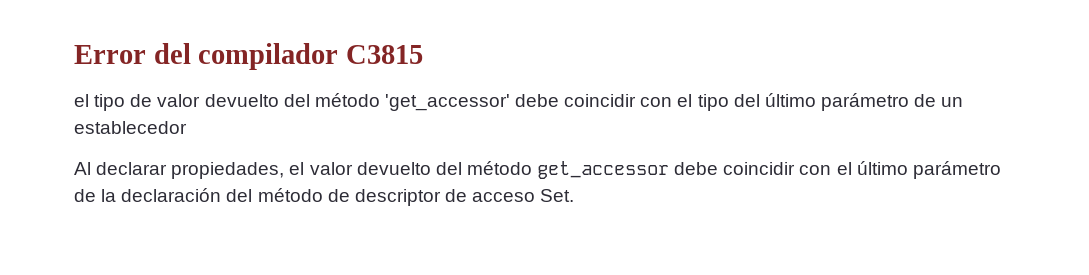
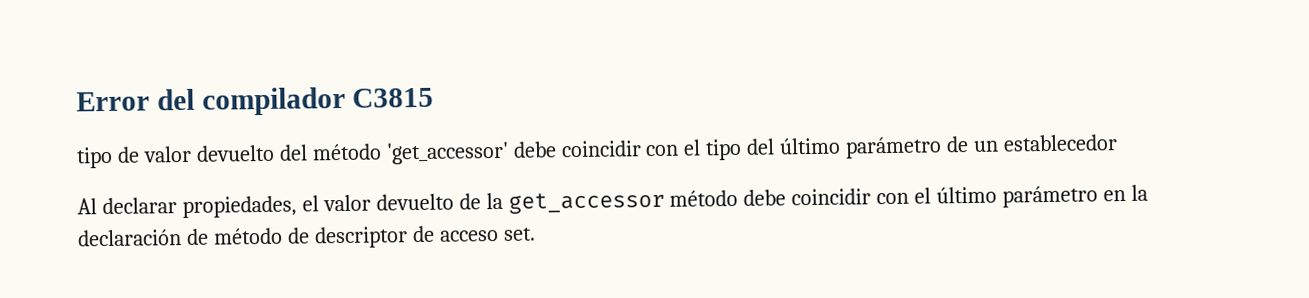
- el tipo de valor devuelto del método 'get_accessor' debe coincidir con el tipo del último parámetro de un establecedor
+ tipo de valor devuelto del método 'get_accessor' debe coincidir con el tipo del último parámetro de un establecedor
- Al declarar propiedades, el valor devuelto del método get_accessor debe coincidir con el último parámetro de la declaración del método de descriptor de acceso Set.
+ Al declarar propiedades, el valor devuelto de la get_accessor método debe coincidir con el último parámetro en la declaración de método de descriptor de acceso set.

